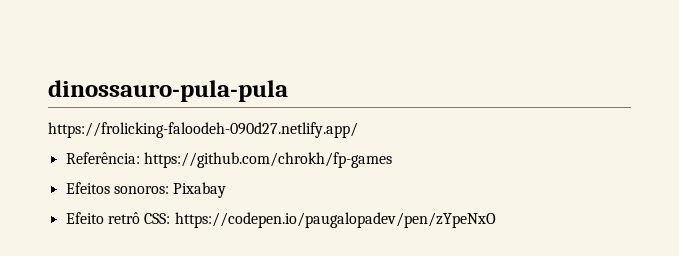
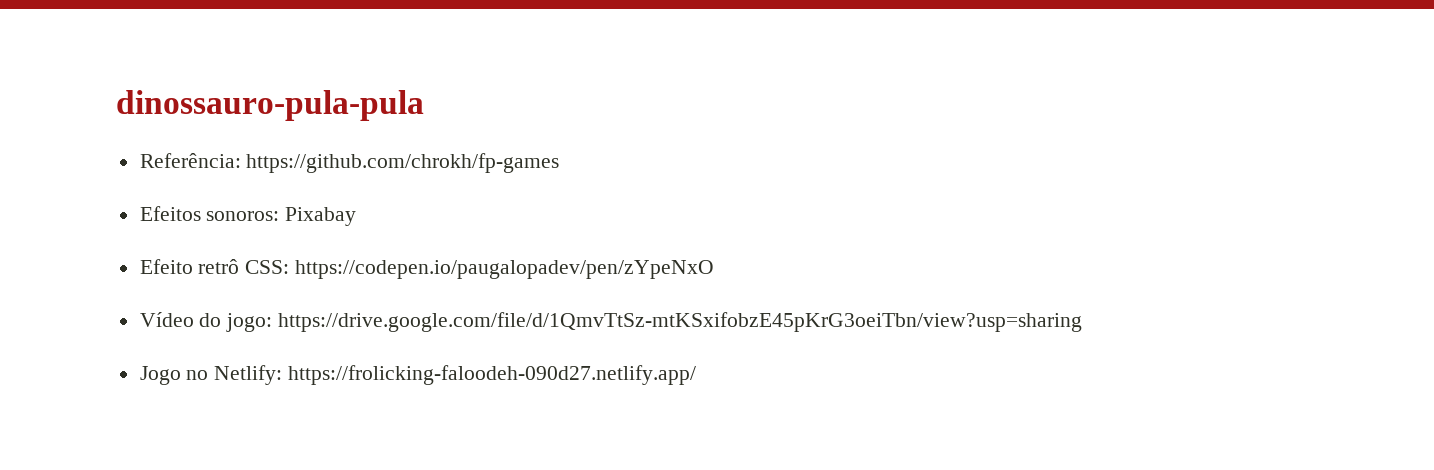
- https://frolicking-faloodeh-090d27.netlify.app/
+ Vídeo do jogo: https://drive.google.com/file/d/1QmvTtSz-mtKSxifobzE45pKrG3oeiTbn/view?usp=sharing
+ Jogo no Netlify: https://frolicking-faloodeh-090d27.netlify.app/

